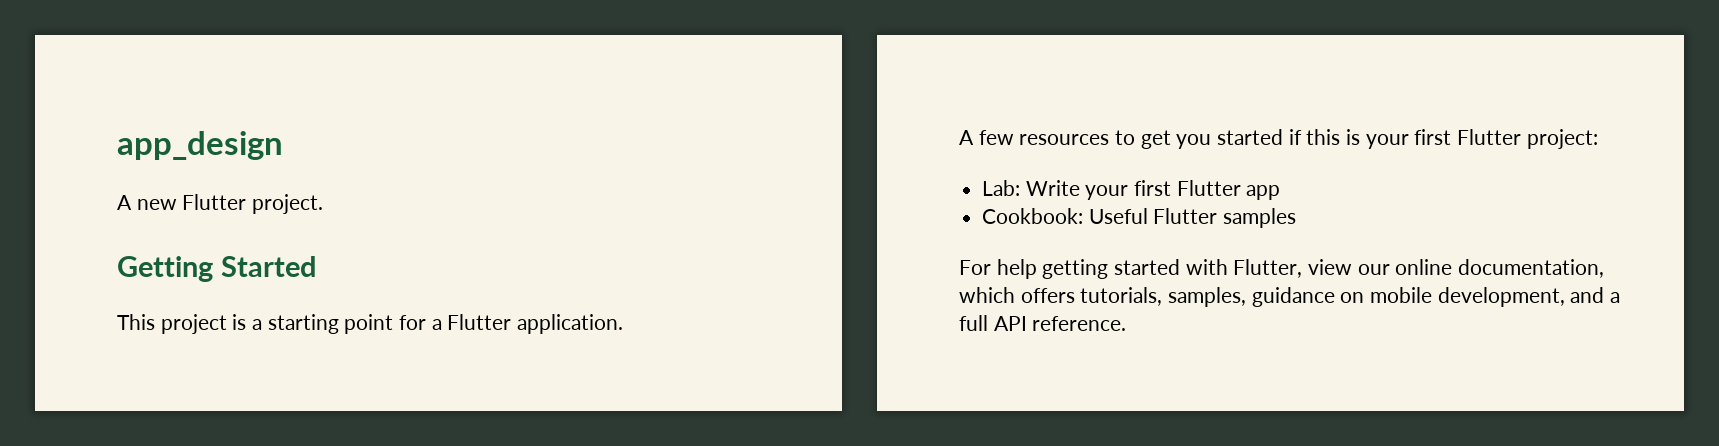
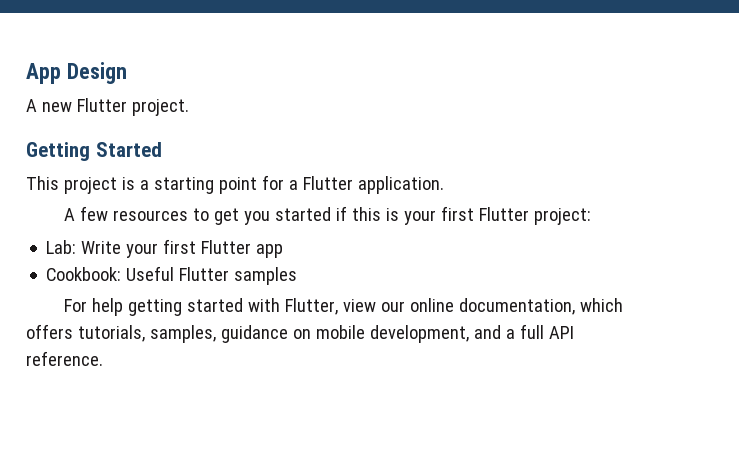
- app_design
+ App Design

